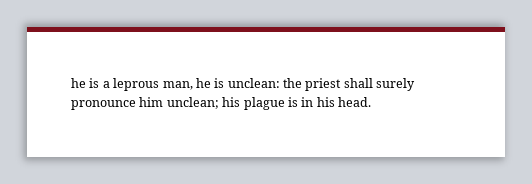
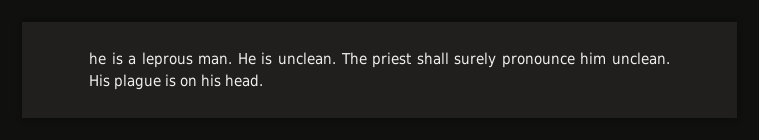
- he is a leprous man, he is unclean: the priest shall surely pronounce him unclean; his plague is in his head.
+ he is a leprous man. He is unclean. The priest shall surely pronounce him unclean. His plague is on his head.

